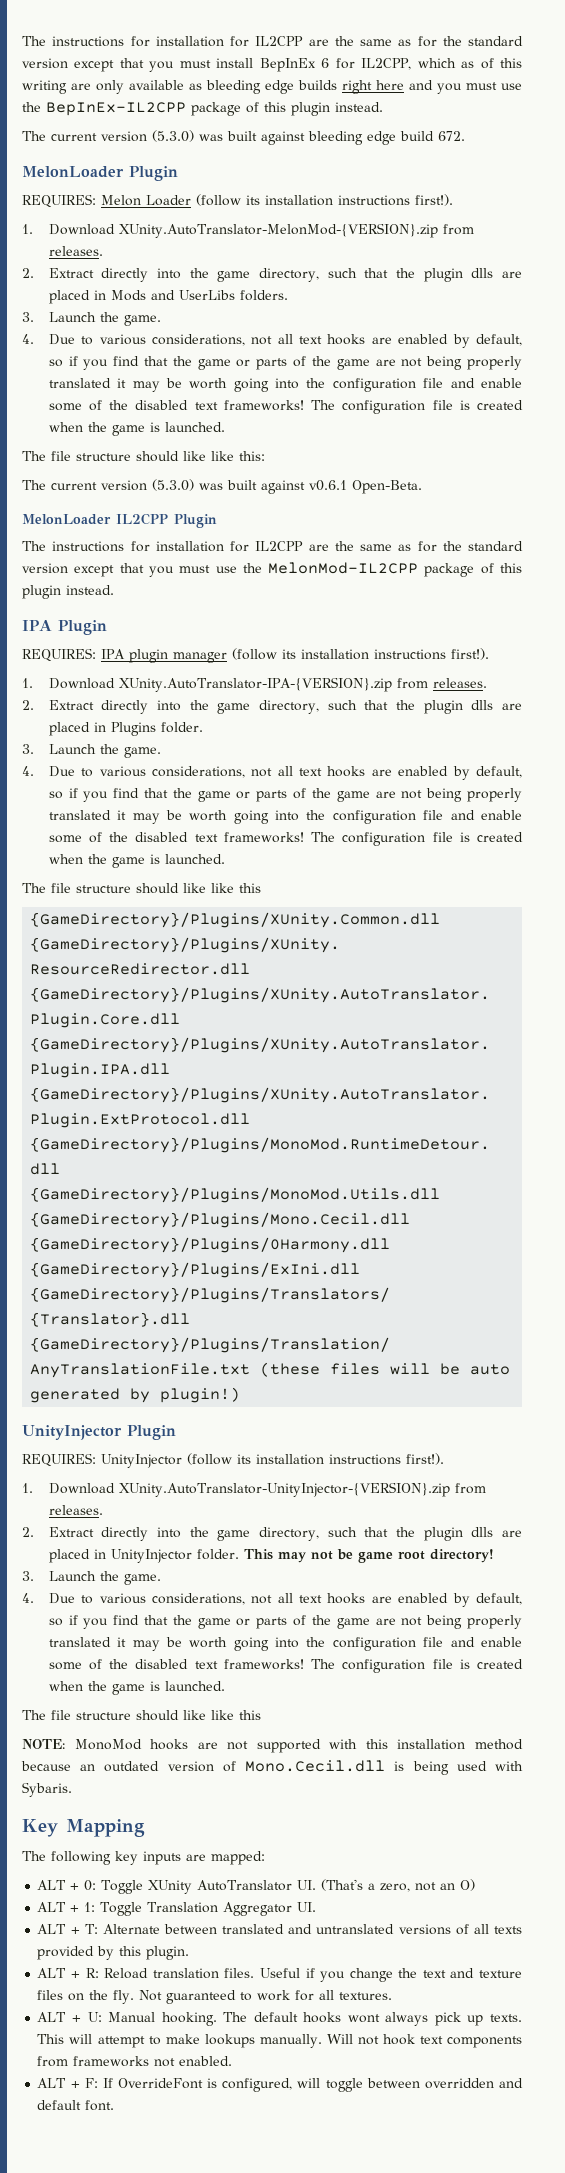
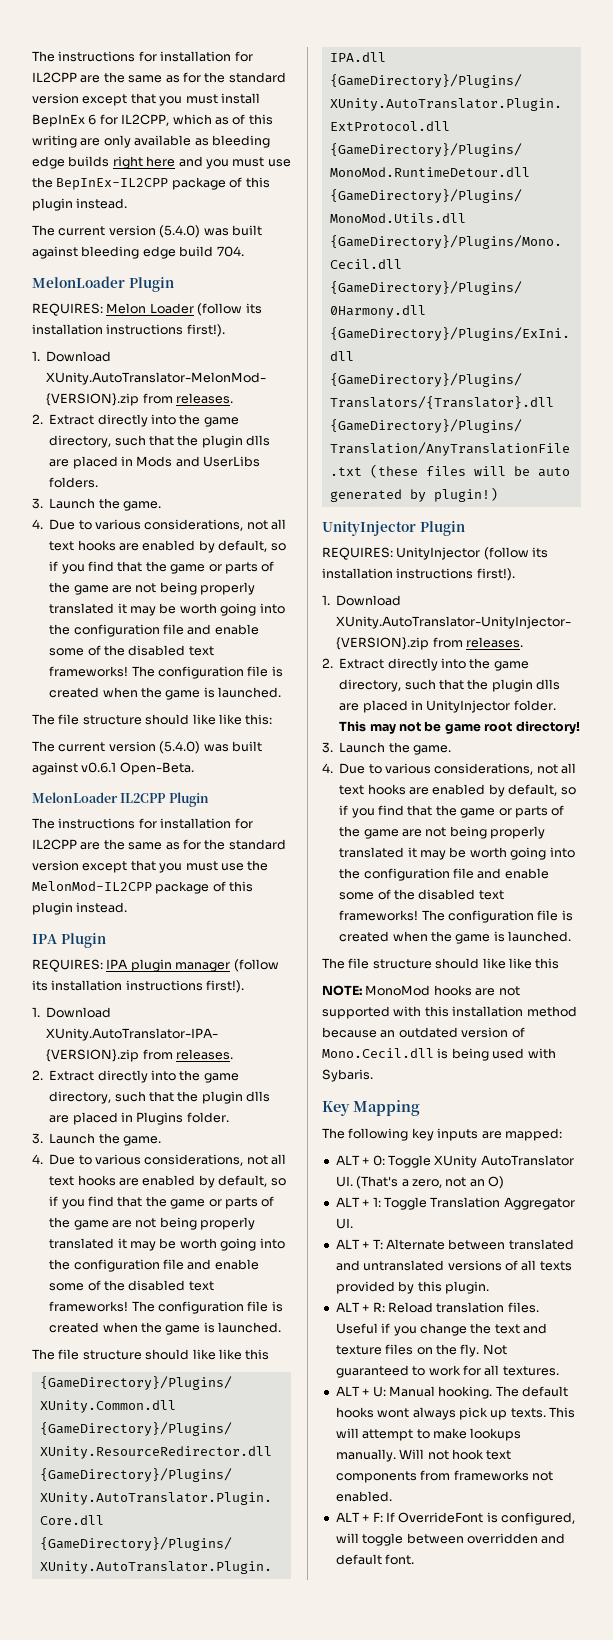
- The current version (5.3.0) was built against bleeding edge build 672.
+ The current version (5.4.0) was built against bleeding edge build 704.
- The current version (5.3.0) was built against v0.6.1 Open-Beta.
+ The current version (5.4.0) was built against v0.6.1 Open-Beta.

